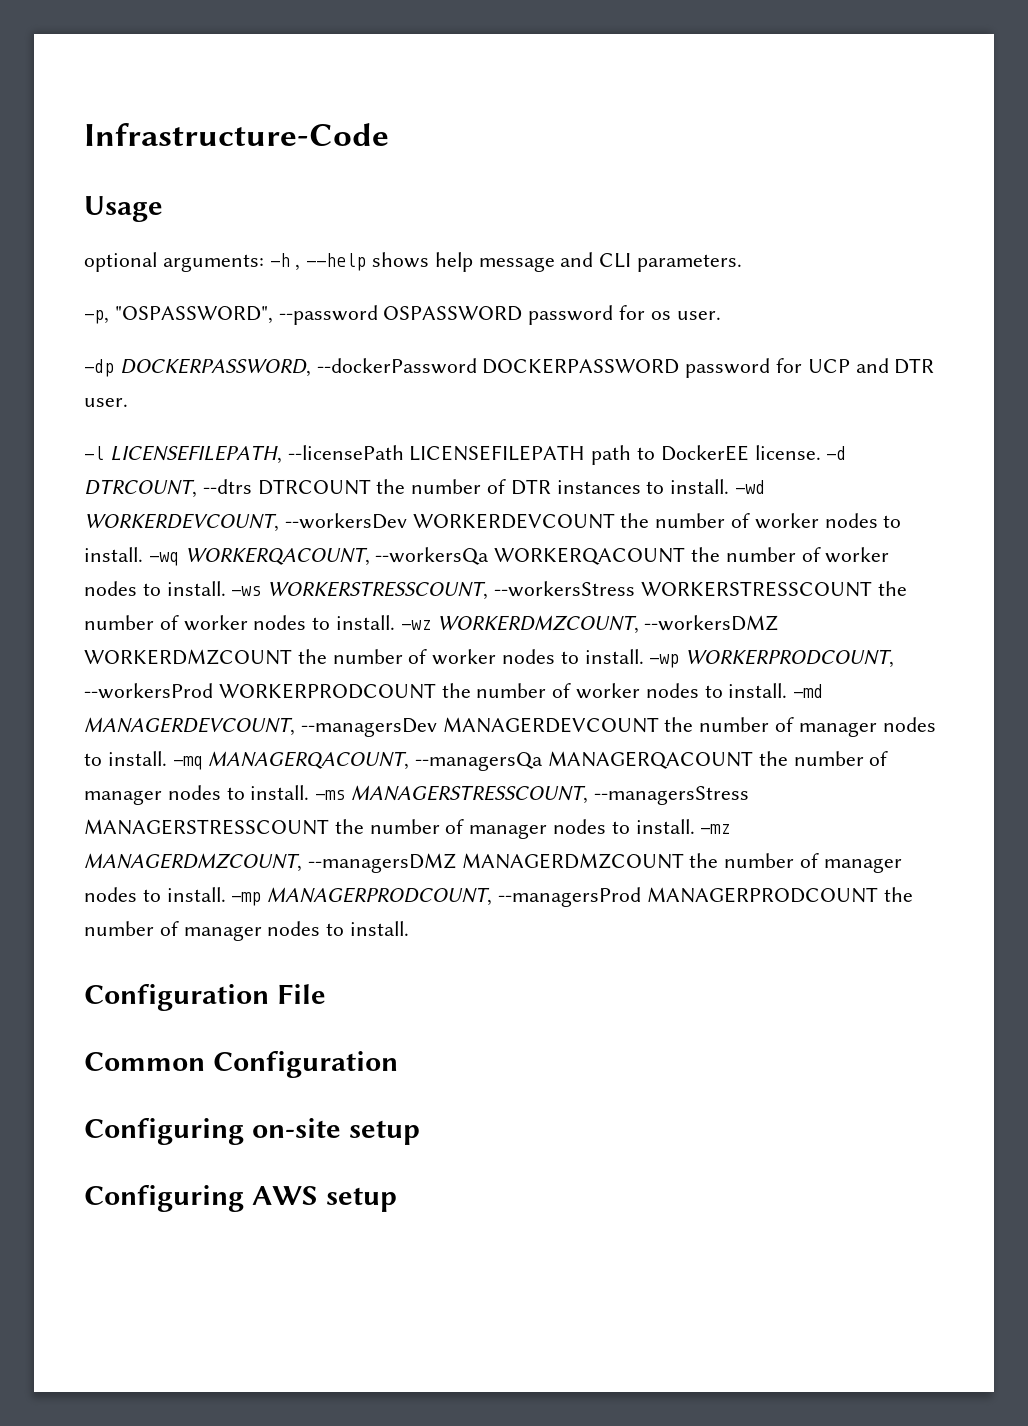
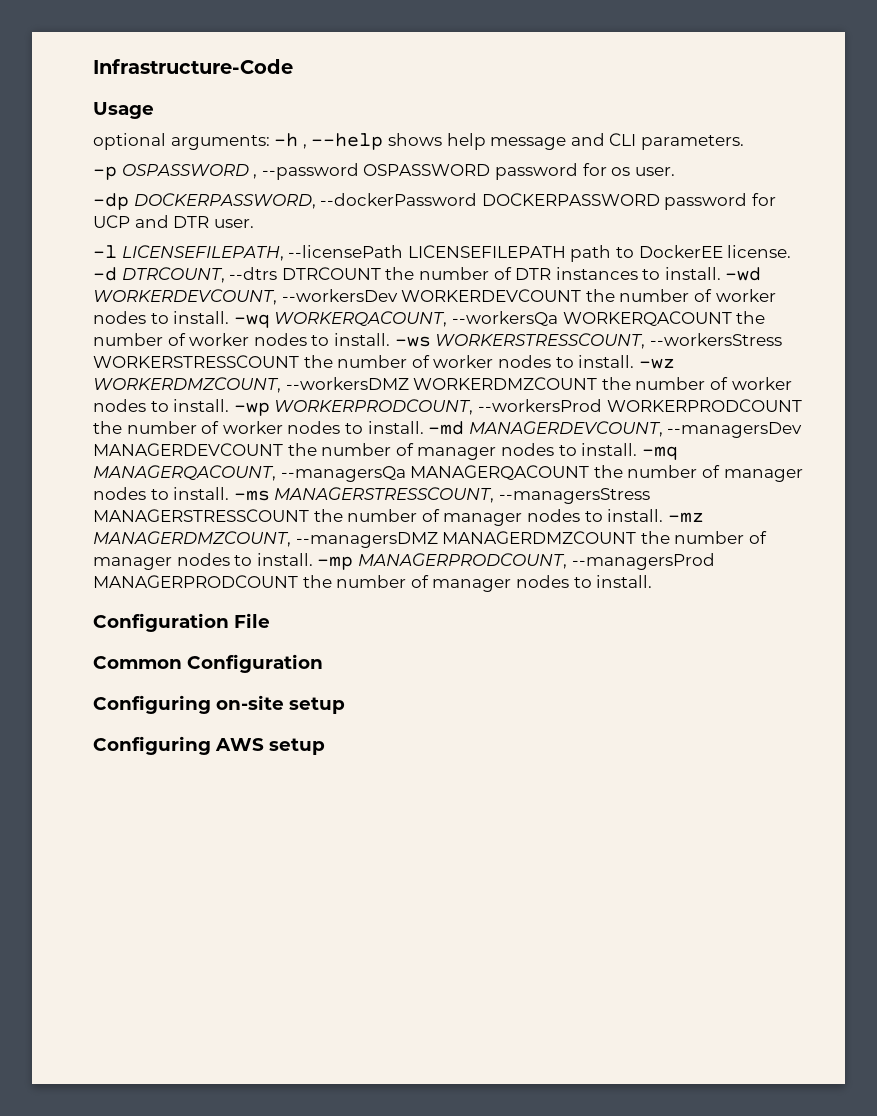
- -p, "OSPASSWORD", --password OSPASSWORD password for os user.
+ -p OSPASSWORD , --password OSPASSWORD password for os user.

